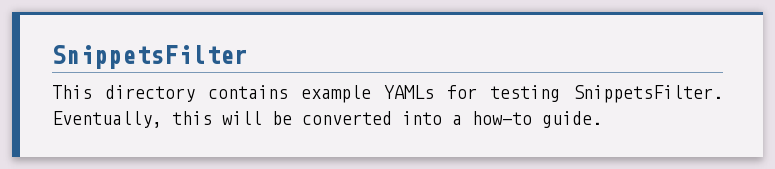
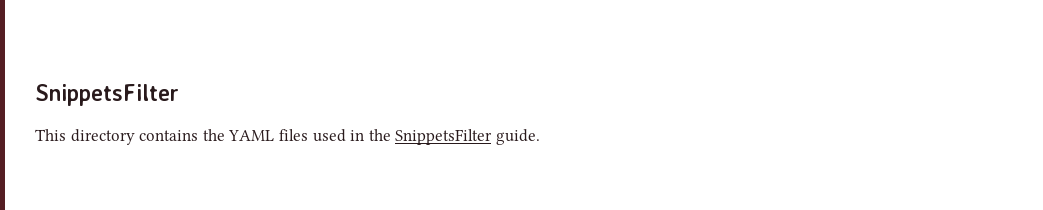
- This directory contains example YAMLs for testing SnippetsFilter. Eventually, this will be converted into a how-to guide.
+ This directory contains the YAML files used in the SnippetsFilter guide.

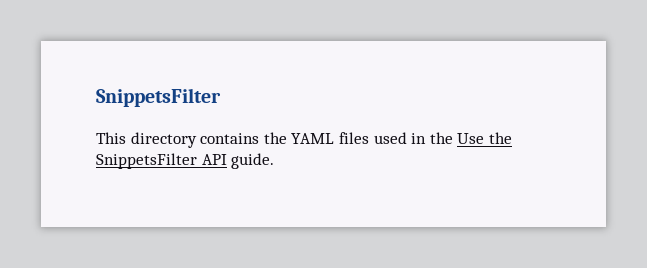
- This directory contains the YAML files used in the SnippetsFilter guide.
+ This directory contains the YAML files used in the Use the SnippetsFilter API guide.

